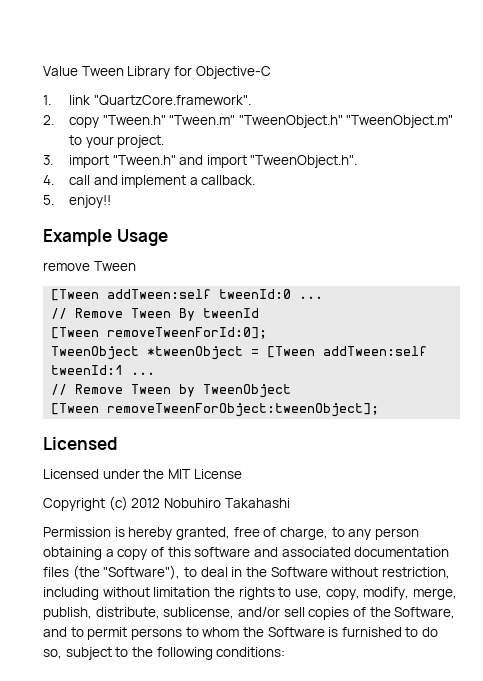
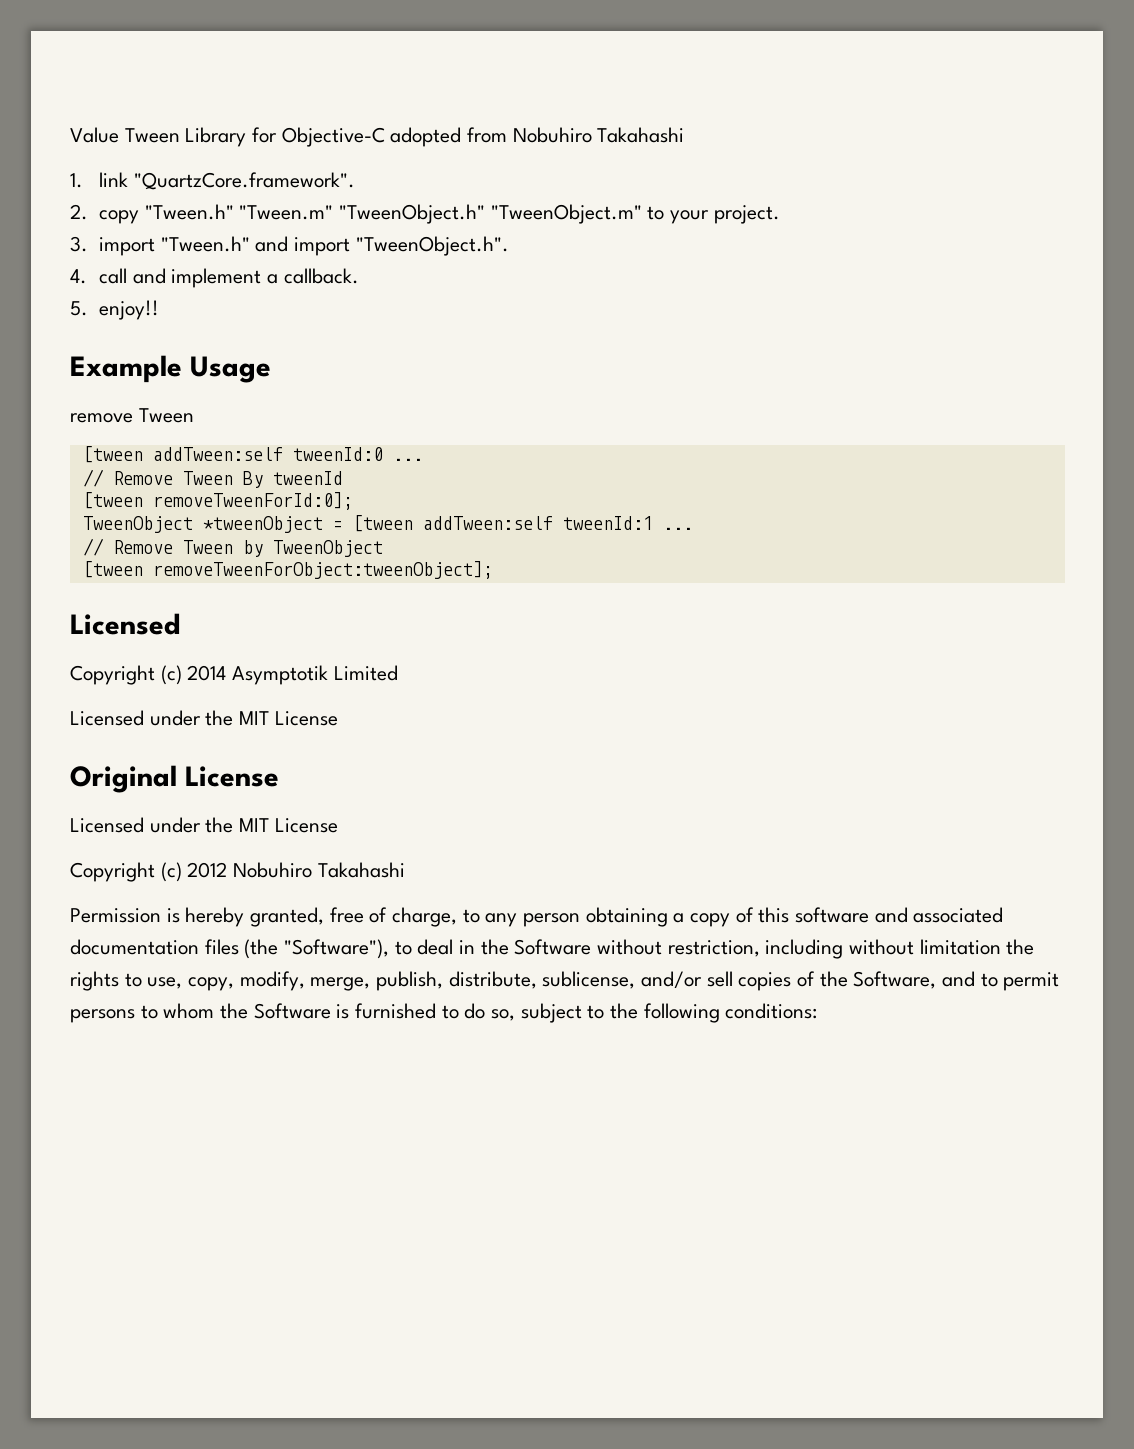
- Value Tween Library for Objective-C
+ Value Tween Library for Objective-C adopted from Nobuhiro Takahashi
- [Tween addTween:self tweenId:0 ...
+ [tween addTween:self tweenId:0 ...
- [Tween removeTweenForId:0];
+ [tween removeTweenForId:0];
- TweenObject *tweenObject = [Tween addTween:self tweenId:1 ...
+ TweenObject *tweenObject = [tween addTween:self tweenId:1 ...
- [Tween removeTweenForObject:tweenObject];
+ [tween removeTweenForObject:tweenObject];
+ Copyright (c) 2014 Asymptotik Limited
+ Licensed under the MIT License
+ Original License

